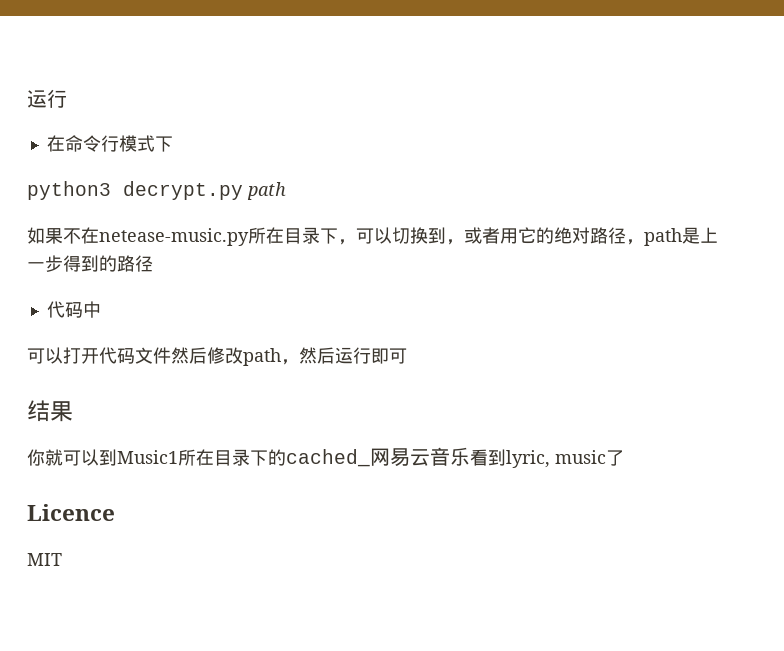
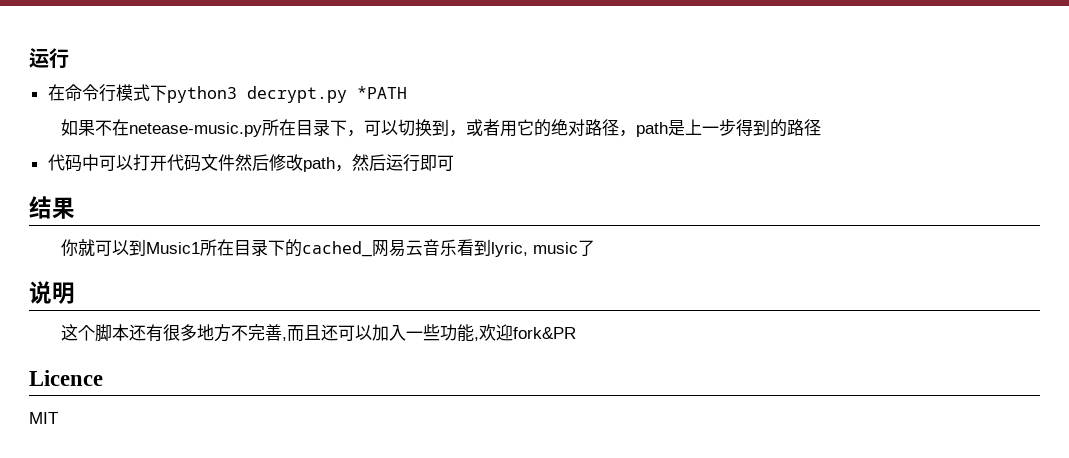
- 在命令行模式下
- python3 decrypt.py path
+ 在命令行模式下python3 decrypt.py *PATH
- 代码中
- 可以打开代码文件然后修改path，然后运行即可
+ 代码中可以打开代码文件然后修改path，然后运行即可
+ 说明
+ 这个脚本还有很多地方不完善,而且还可以加入一些功能,欢迎fork&PR

